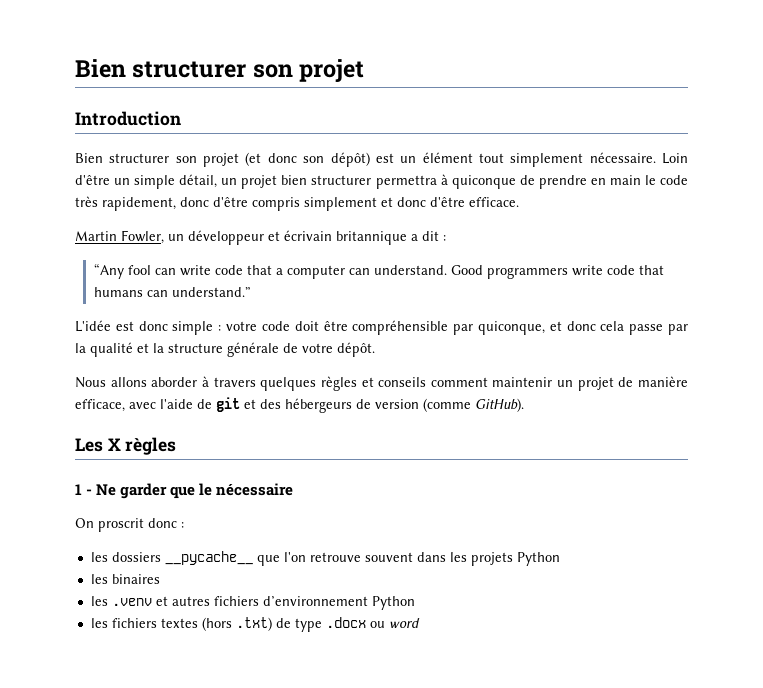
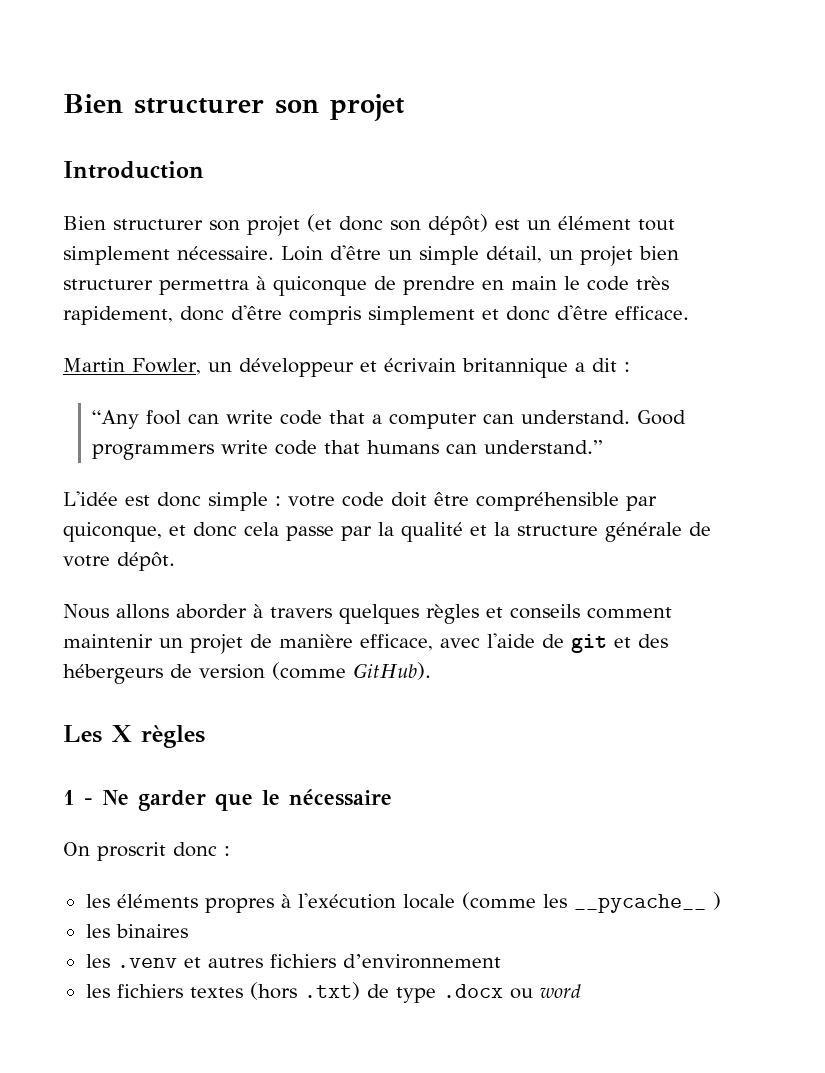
- les dossiers __pycache__ que l'on retrouve souvent dans les projets Python
+ les éléments propres à l'exécution locale (comme les __pycache__ )
- les .venv et autres fichiers d’environnement Python
+ les .venv et autres fichiers d’environnement

